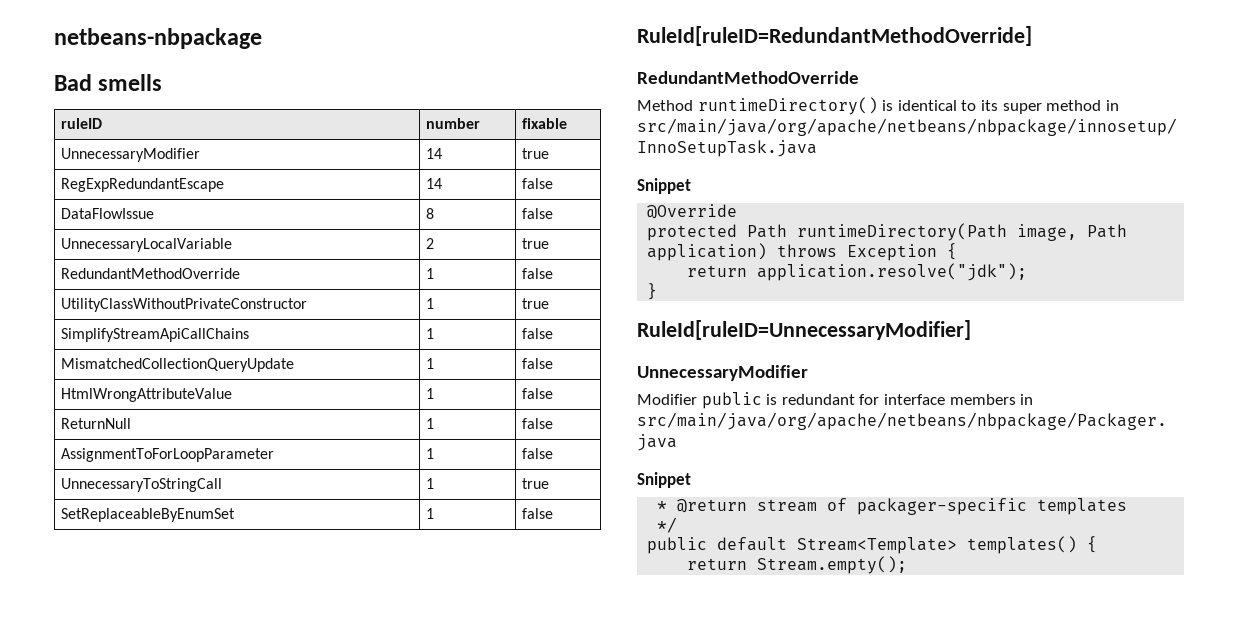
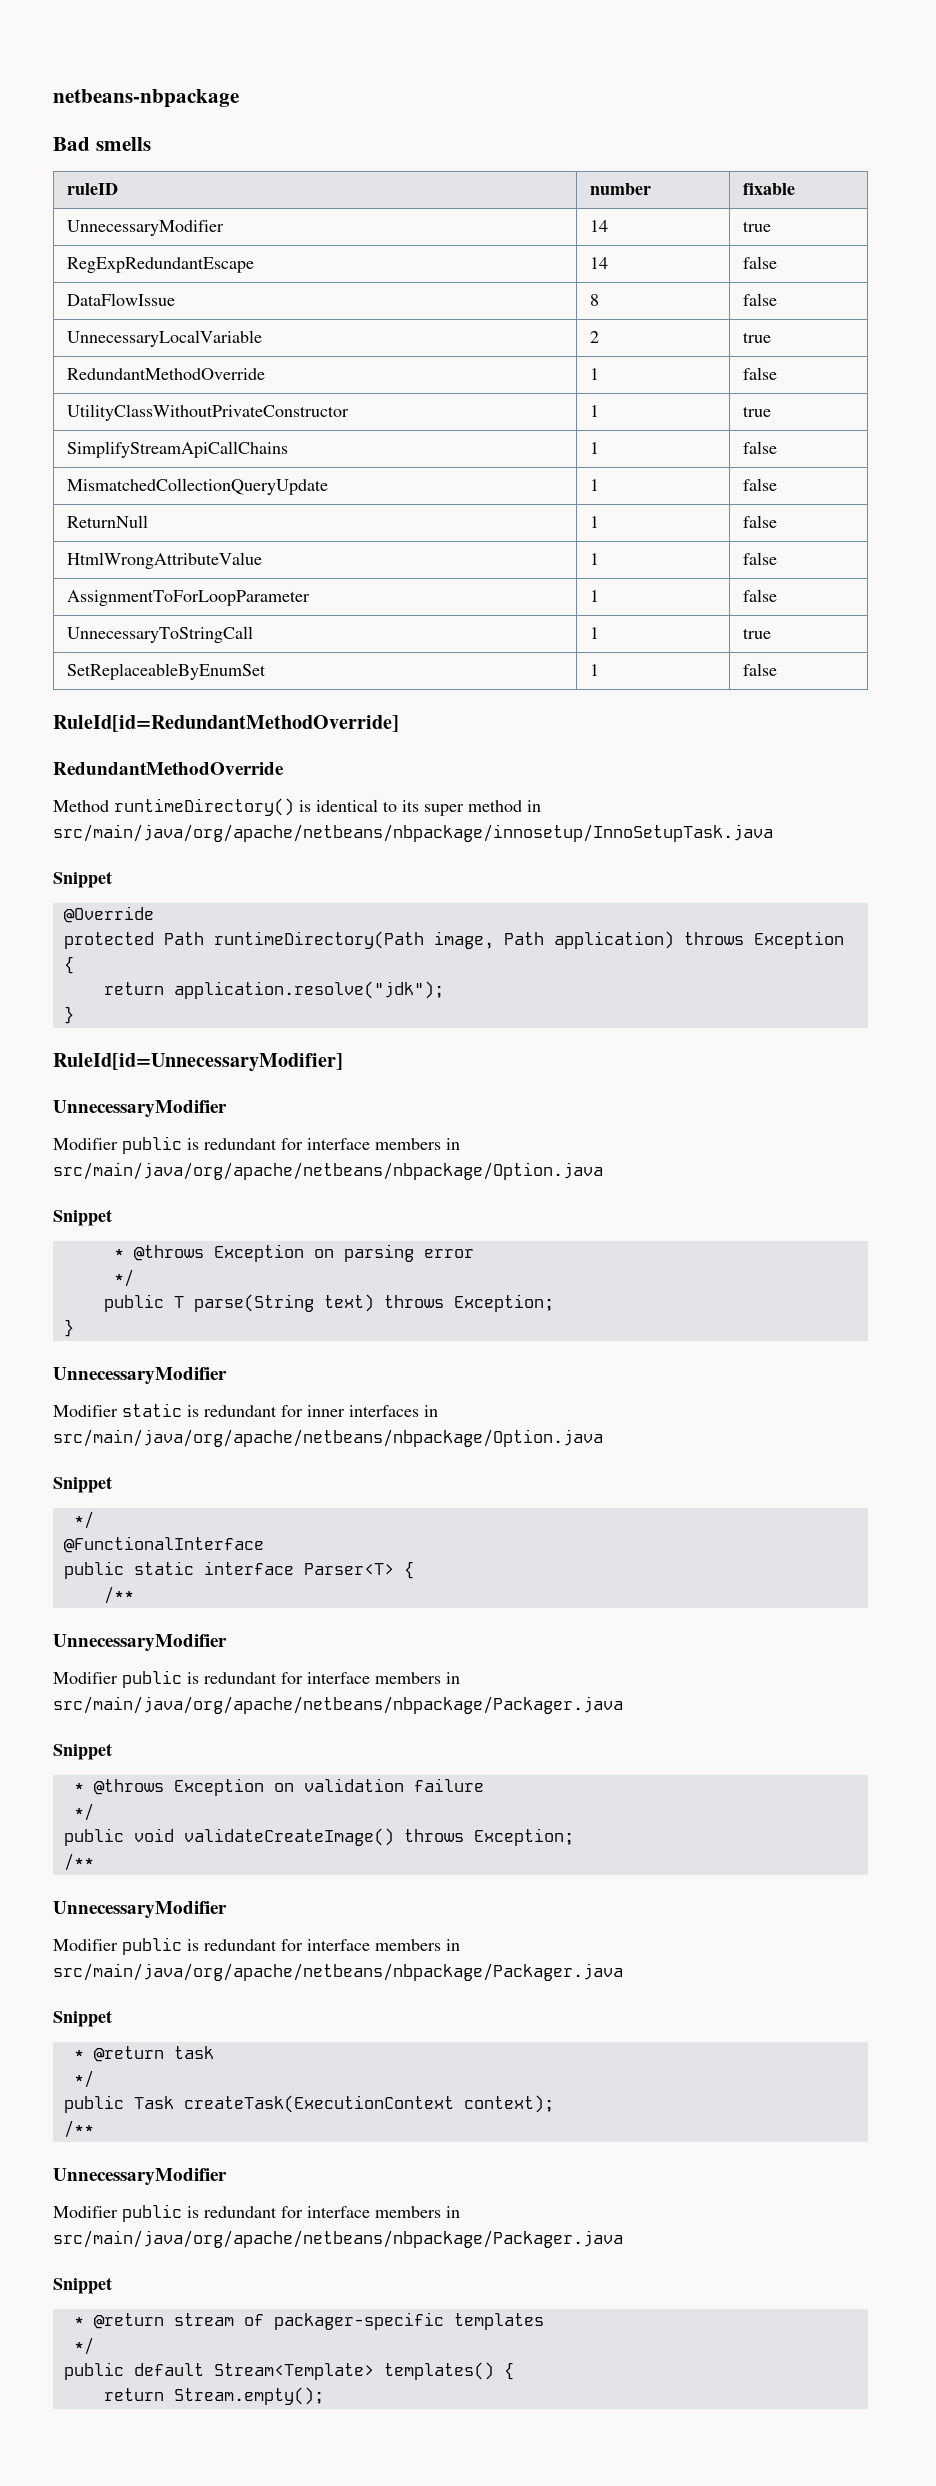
+ ReturnNull | 1 | false
  HtmlWrongAttributeValue | 1 | false
- ReturnNull | 1 | false
- RuleId[ruleID=RedundantMethodOverride]
+ RuleId[id=RedundantMethodOverride]
- RuleId[ruleID=UnnecessaryModifier]
+ RuleId[id=UnnecessaryModifier]
+ UnnecessaryModifier
+ Modifier public is redundant for interface members in src/main/java/org/apache/netbeans/nbpackage/Option.java
+ Snippet
+ * @throws Exception on parsing error
+ */
+ public T parse(String text) throws Exception;
+ }
+ UnnecessaryModifier
+ Modifier static is redundant for inner interfaces in src/main/java/org/apache/netbeans/nbpackage/Option.java
+ Snippet
+ */
+ @FunctionalInterface
+ public static interface Parser<T> {
+ /**
+ UnnecessaryModifier
+ Modifier public is redundant for interface members in src/main/java/org/apache/netbeans/nbpackage/Packager.java
+ Snippet
+ * @throws Exception on validation failure
+ */
+ public void validateCreateImage() throws Exception;
+ /**
+ UnnecessaryModifier
+ Modifier public is redundant for interface members in src/main/java/org/apache/netbeans/nbpackage/Packager.java
+ Snippet
+ * @return task
+ */
+ public Task createTask(ExecutionContext context);
+ /**

